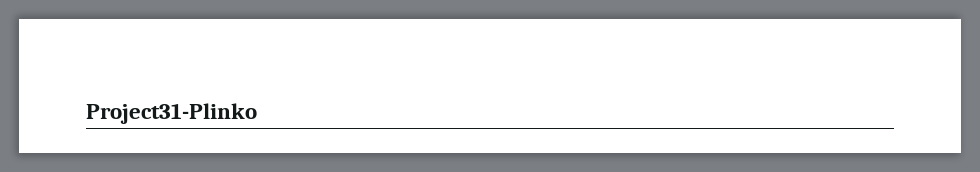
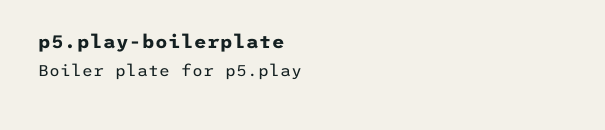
- Project31-Plinko
+ p5.play-boilerplate
+ Boiler plate for p5.play

